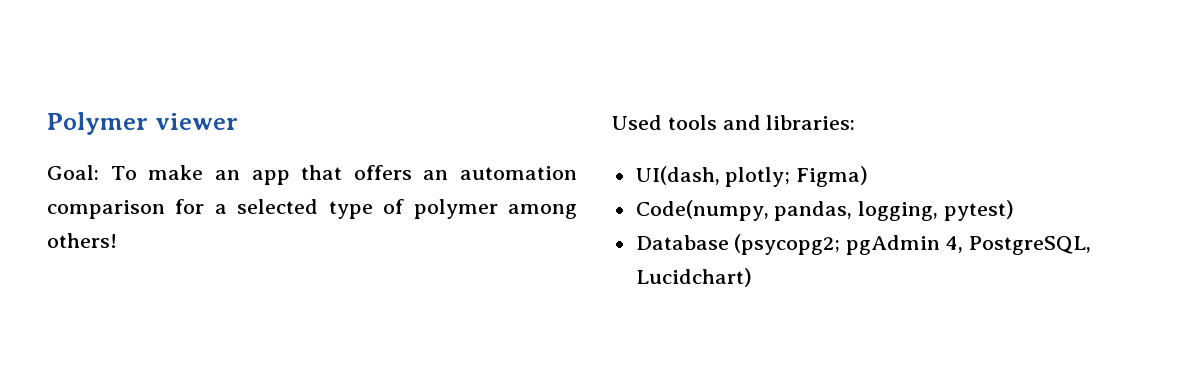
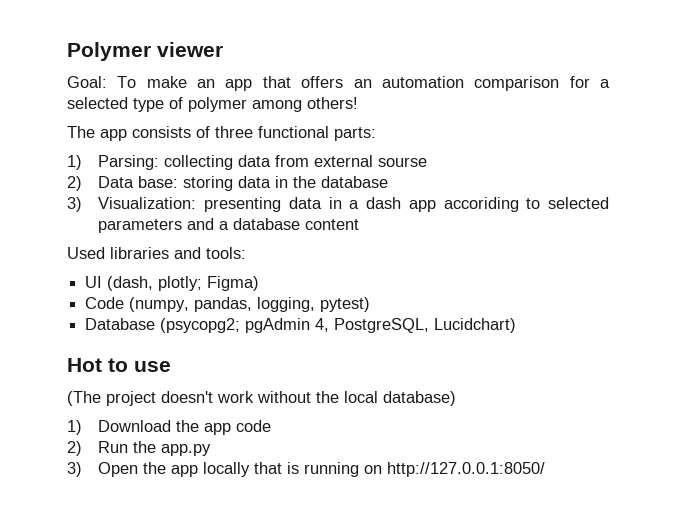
- Used tools and libraries:
- UI(dash, plotly; Figma)
+ The app consists of three functional parts:
+ 1) Parsing: collecting data from external sourse
+ 2) Data base: storing data in the database
+ 3) Visualization: presenting data in a dash app accoriding to selected parameters and a database content
+ Used libraries and tools:
+ UI (dash, plotly; Figma)
- Code(numpy, pandas, logging, pytest)
+ Code (numpy, pandas, logging, pytest)
+ Hot to use
+ (The project doesn't work without the local database)
+ 1) Download the app code
+ 2) Run the app.py
+ 3) Open the app locally that is running on http://127.0.0.1:8050/

